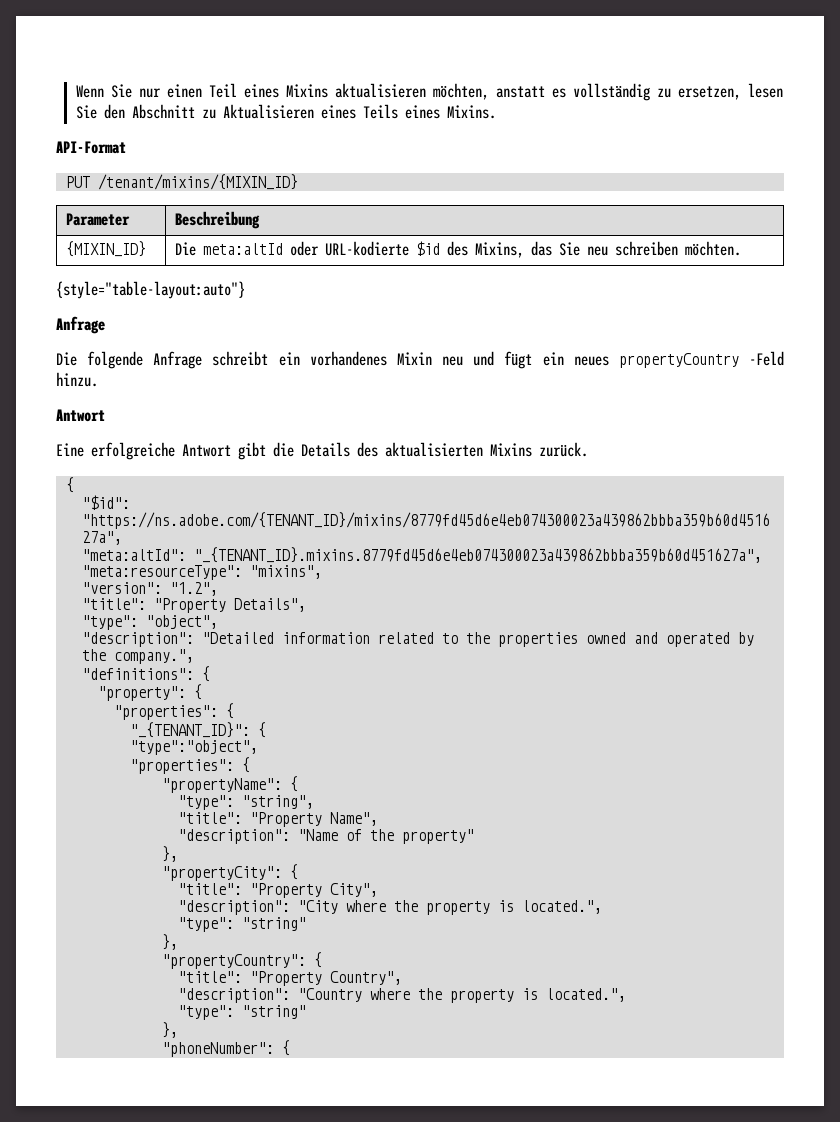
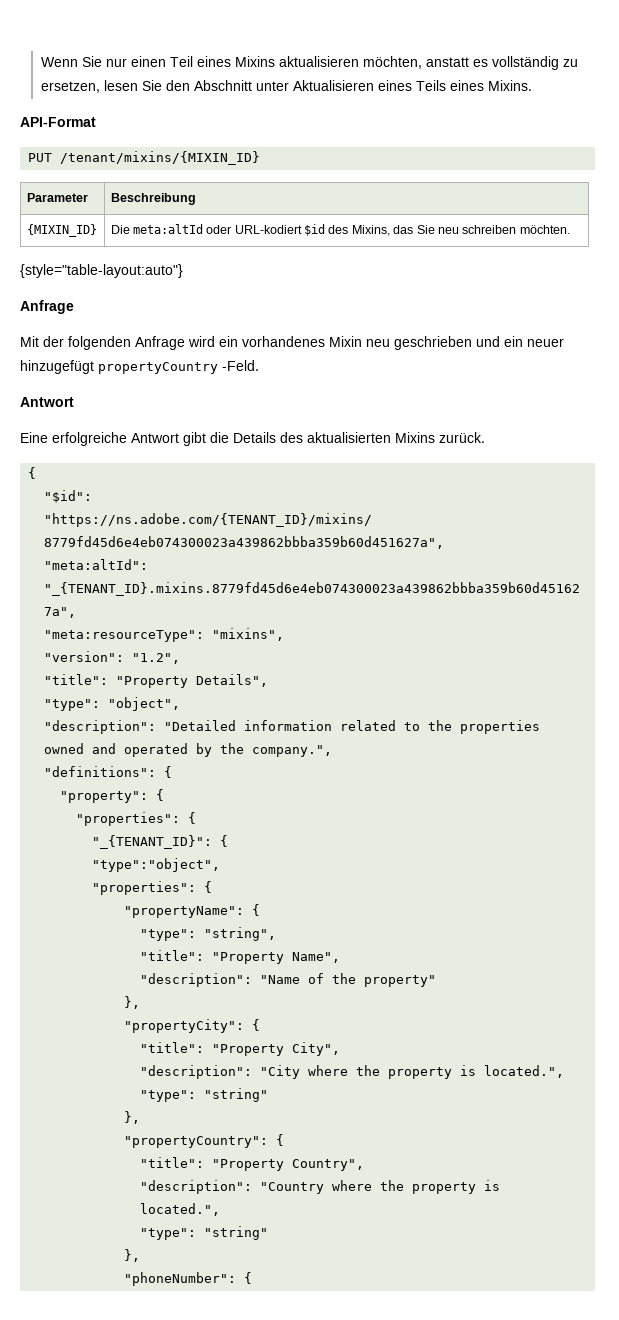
- Wenn Sie nur einen Teil eines Mixins aktualisieren möchten, anstatt es vollständig zu ersetzen, lesen Sie den Abschnitt zu Aktualisieren eines Teils eines Mixins.
+ Wenn Sie nur einen Teil eines Mixins aktualisieren möchten, anstatt es vollständig zu ersetzen, lesen Sie den Abschnitt unter Aktualisieren eines Teils eines Mixins.
- {MIXIN_ID} | Die meta:altId oder URL-kodierte $id des Mixins, das Sie neu schreiben möchten.
+ {MIXIN_ID} | Die meta:altId oder URL-kodiert $id des Mixins, das Sie neu schreiben möchten.
- Die folgende Anfrage schreibt ein vorhandenes Mixin neu und fügt ein neues propertyCountry -Feld hinzu.
+ Mit der folgenden Anfrage wird ein vorhandenes Mixin neu geschrieben und ein neuer hinzugefügt propertyCountry -Feld.

